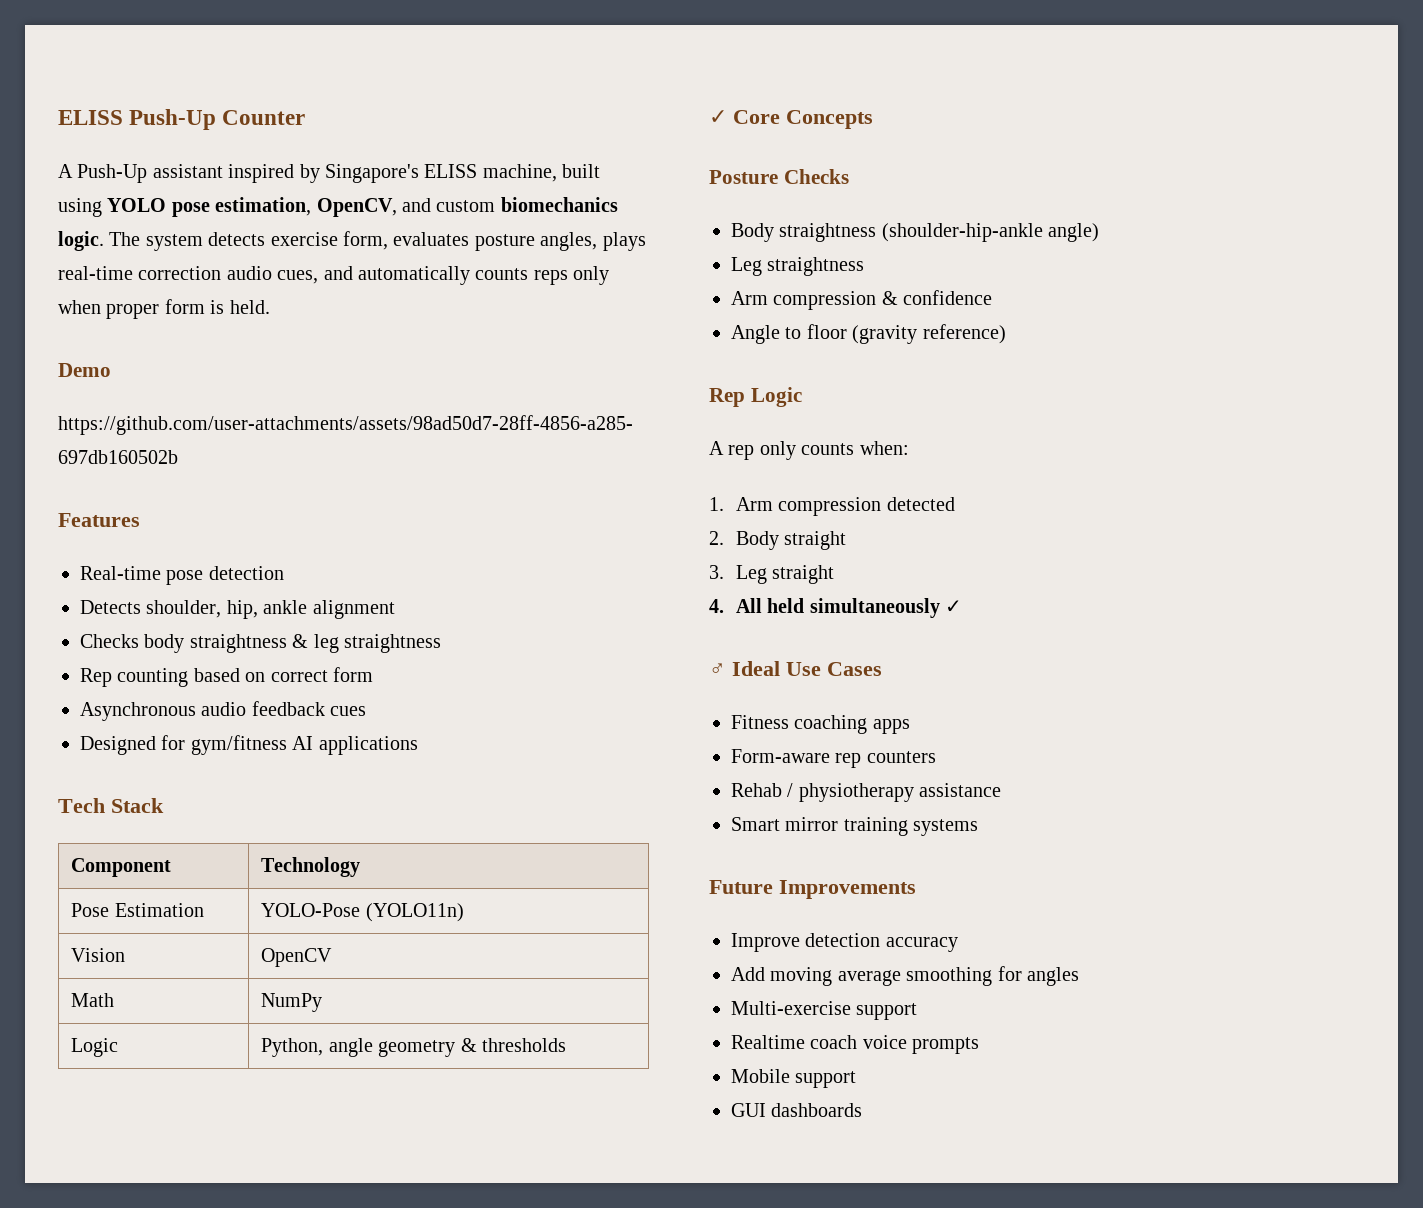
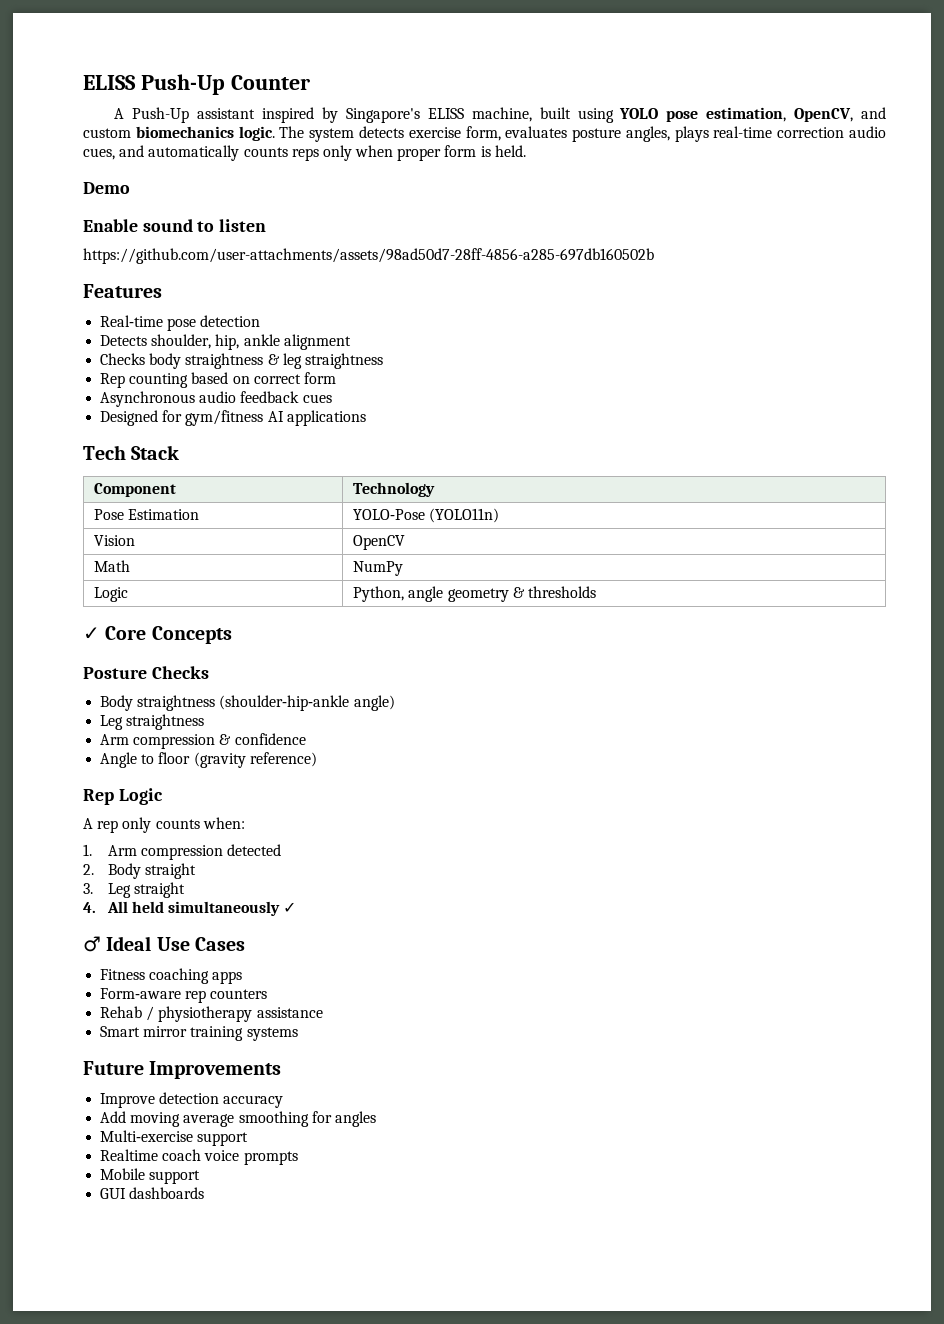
+ Enable sound to listen

